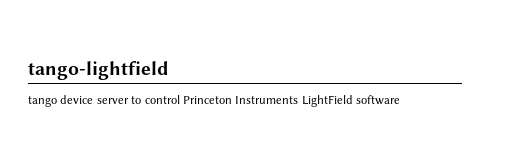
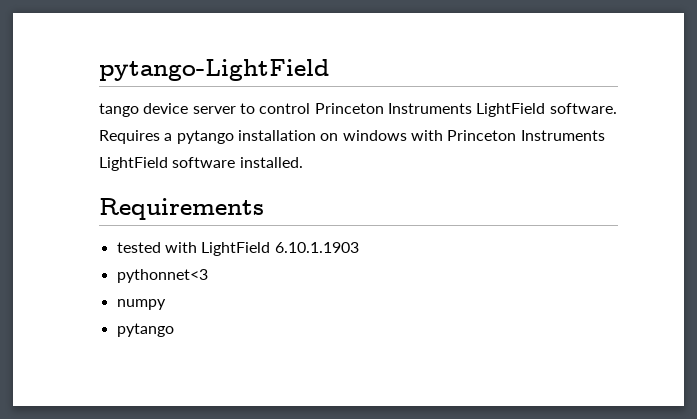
- tango-lightfield
+ pytango-LightField
- tango device server to control Princeton Instruments LightField software
+ tango device server to control Princeton Instruments LightField software. Requires a pytango installation on windows with Princeton Instruments LightField software installed.
+ Requirements
+ tested with LightField 6.10.1.1903
+ pythonnet<3
+ numpy
+ pytango

